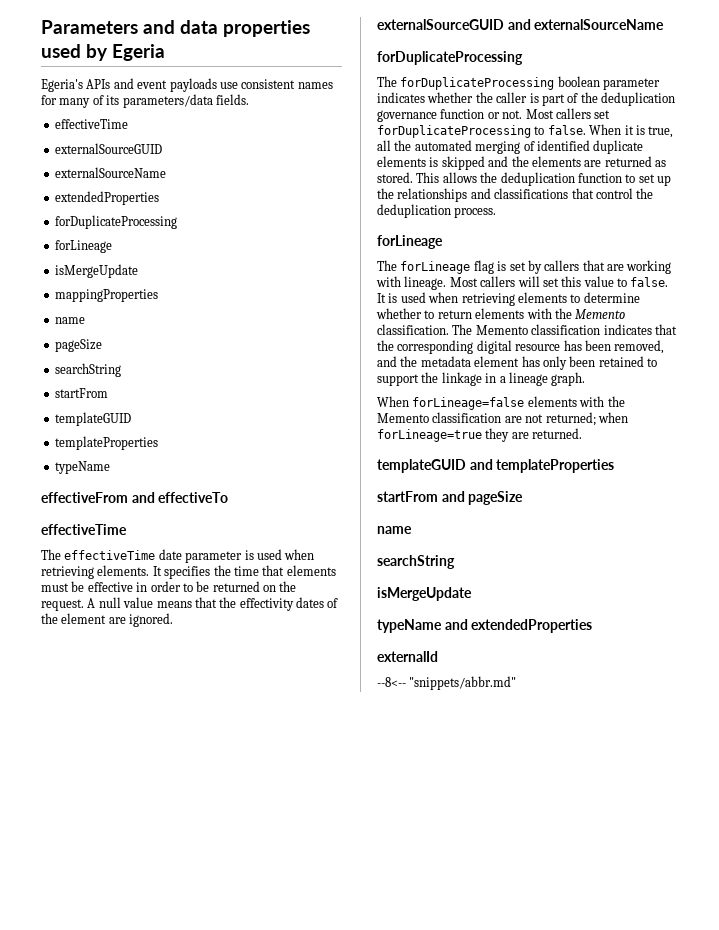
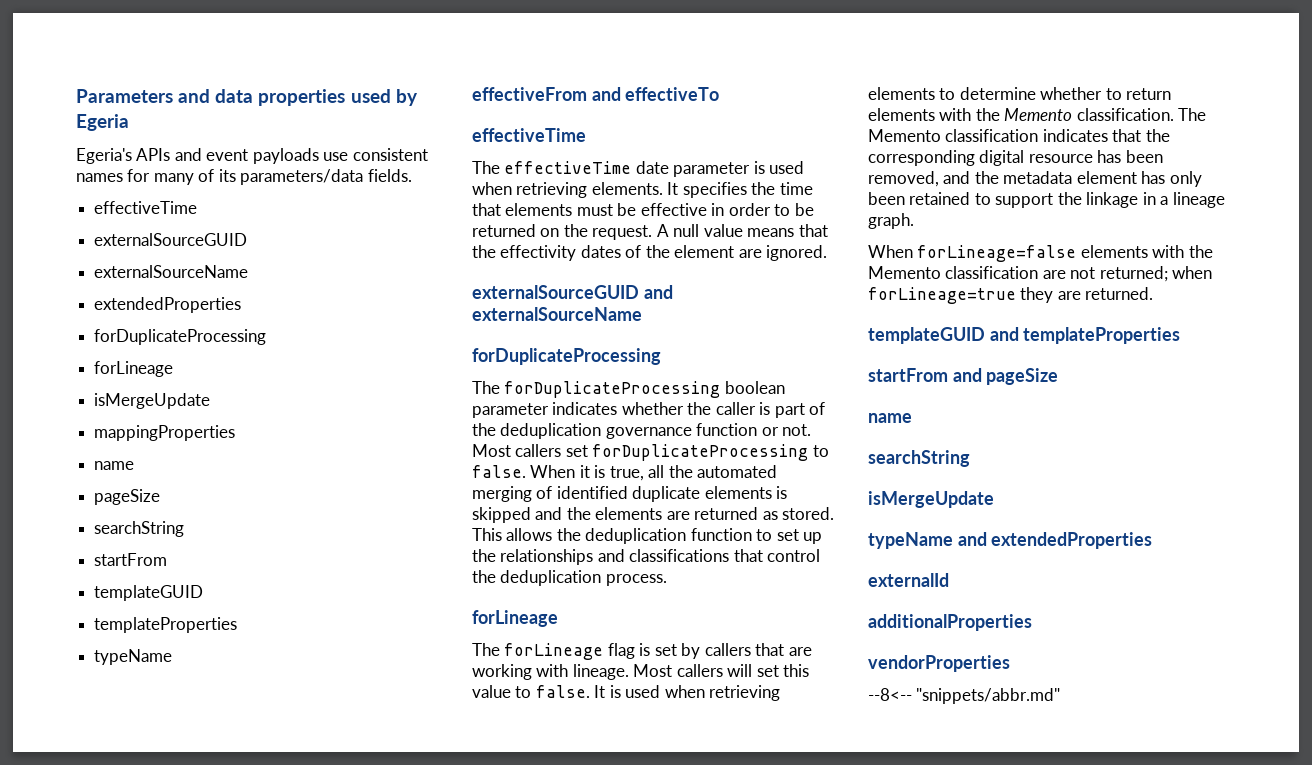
+ additionalProperties
+ vendorProperties

